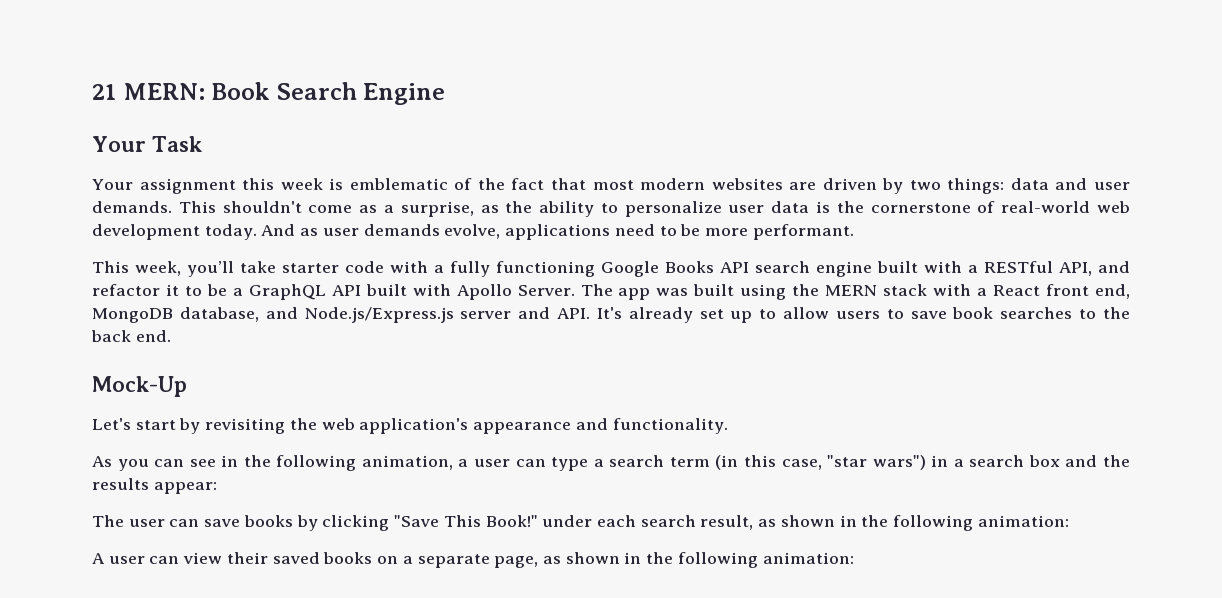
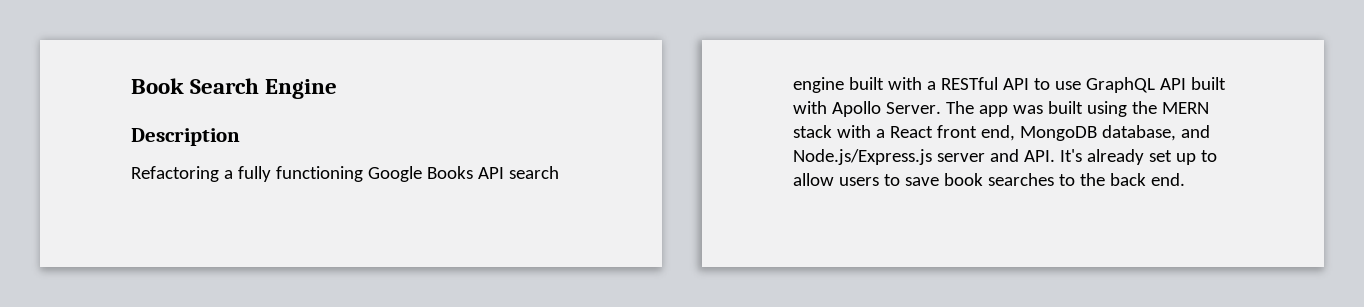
- 21 MERN: Book Search Engine
+ Book Search Engine
- Your Task
- Your assignment this week is emblematic of the fact that most modern websites are driven by two things: data and user demands. This shouldn't come as a surprise, as the ability to personalize user data is the cornerstone of real-world web development today. And as user demands evolve, applications need to be more performant.
- This week, you’ll take starter code with a fully functioning Google Books API search engine built with a RESTful API, and refactor it to be a GraphQL API built with Apollo Server.
+ Description
+ Refactoring a fully functioning Google Books API search engine built with a RESTful API to use GraphQL API built with Apollo Server.
- Mock-Up
- Let's start by revisiting the web application's appearance and functionality.
- As you can see in the following animation, a user can type a search term (in this case, "star wars") in a search box and the results appear:
- The user can save books by clicking "Save This Book!" under each search result, as shown in the following animation:
- A user can view their saved books on a separate page, as shown in the following animation:

